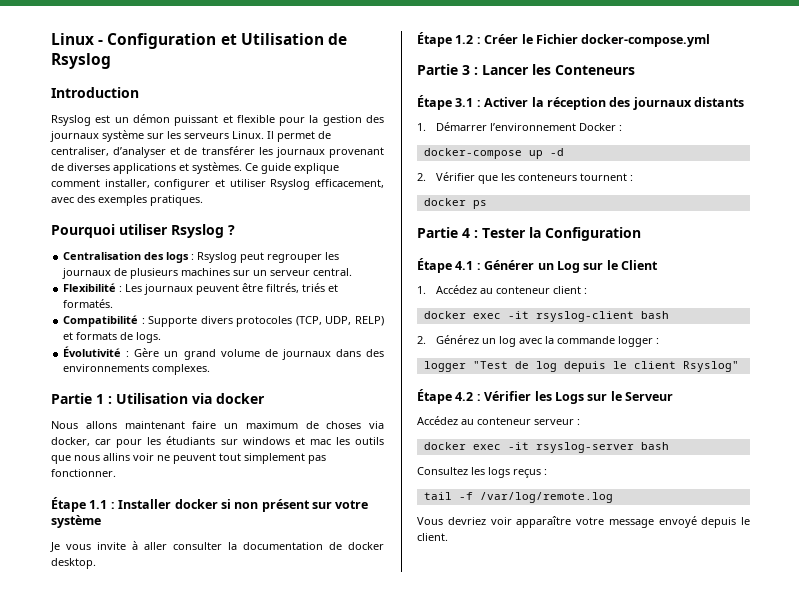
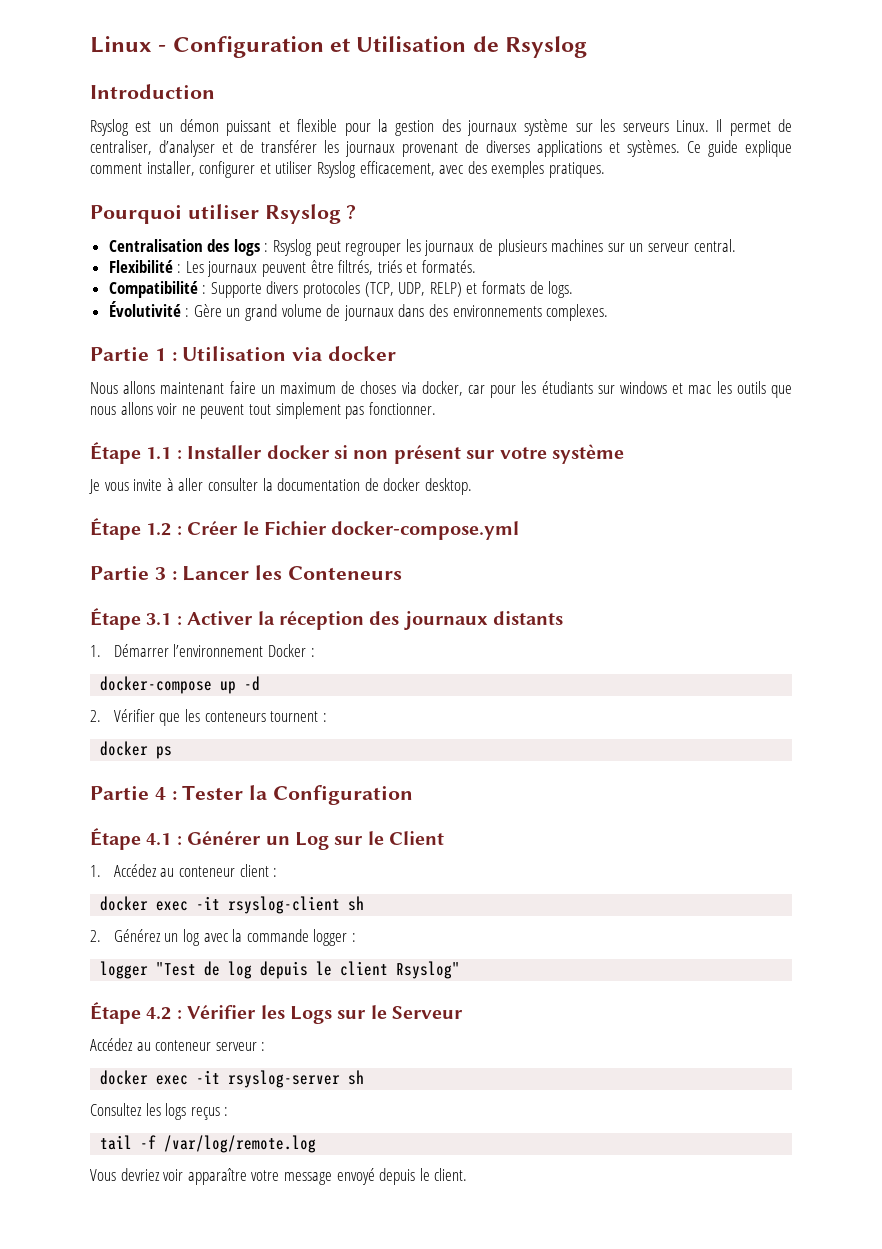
- Nous allons maintenant faire un maximum de choses via docker, car pour les étudiants sur windows et mac les outils que nous allins voir ne peuvent tout simplement pas fonctionner.
+ Nous allons maintenant faire un maximum de choses via docker, car pour les étudiants sur windows et mac les outils que nous allons voir ne peuvent tout simplement pas fonctionner.
- docker exec -it rsyslog-client bash
+ docker exec -it rsyslog-client sh
- docker exec -it rsyslog-server bash
+ docker exec -it rsyslog-server sh

